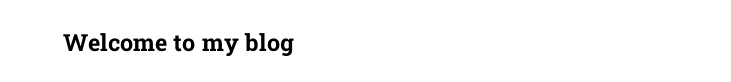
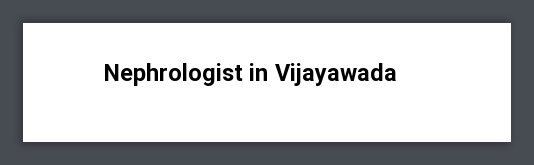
- Welcome to my blog
+ Nephrologist in Vijayawada

